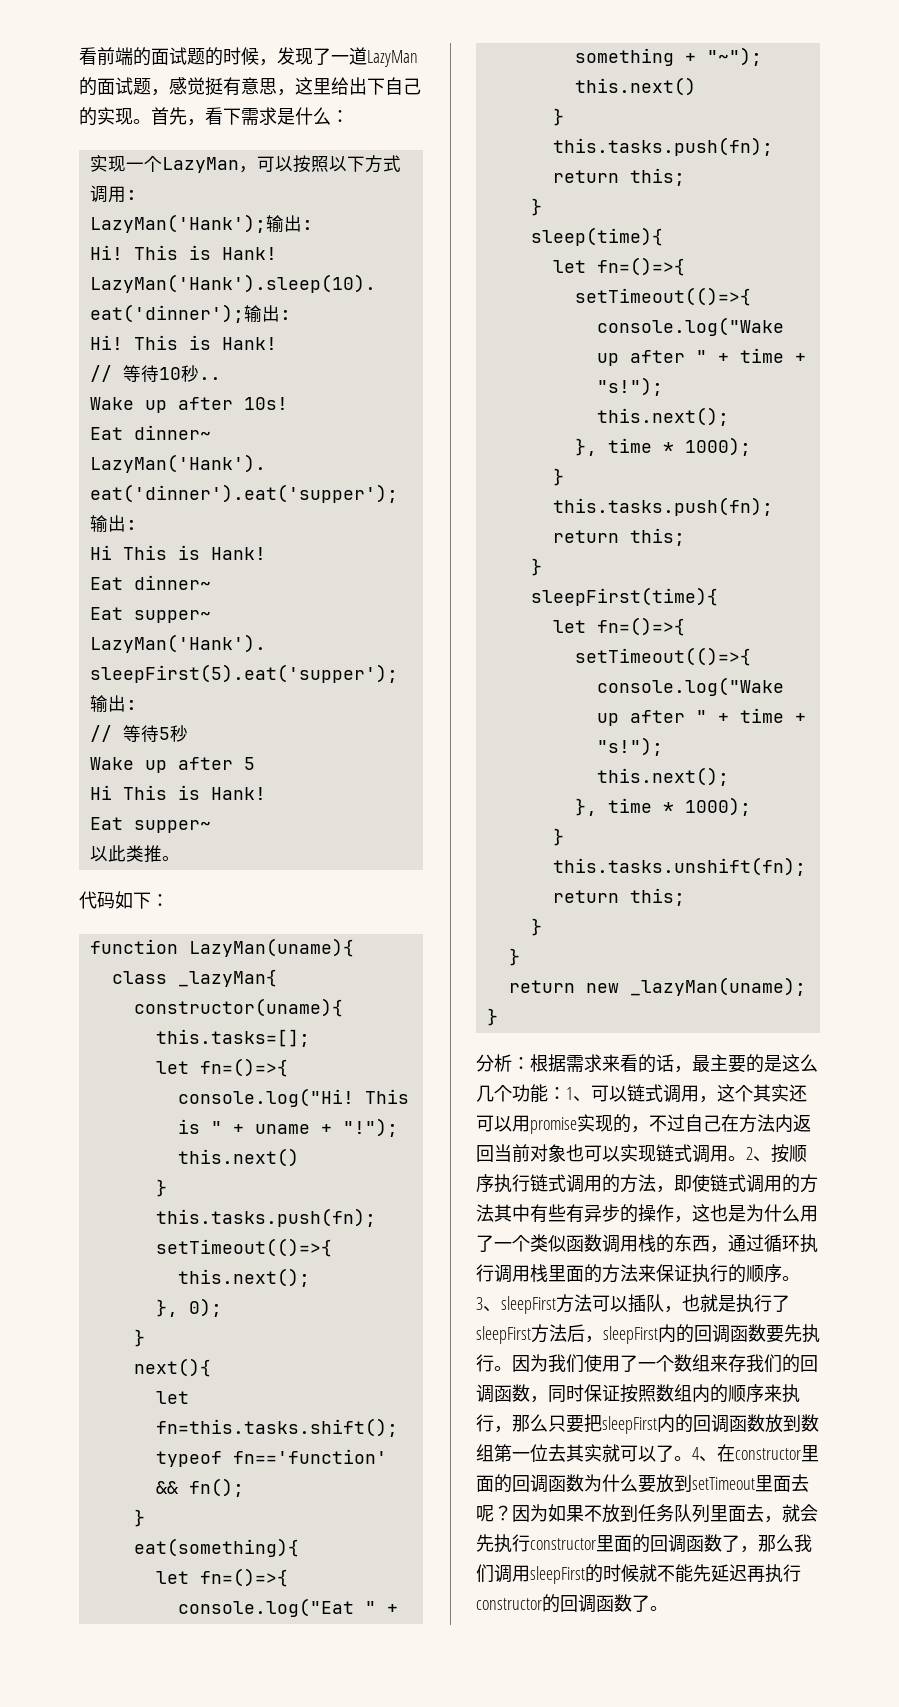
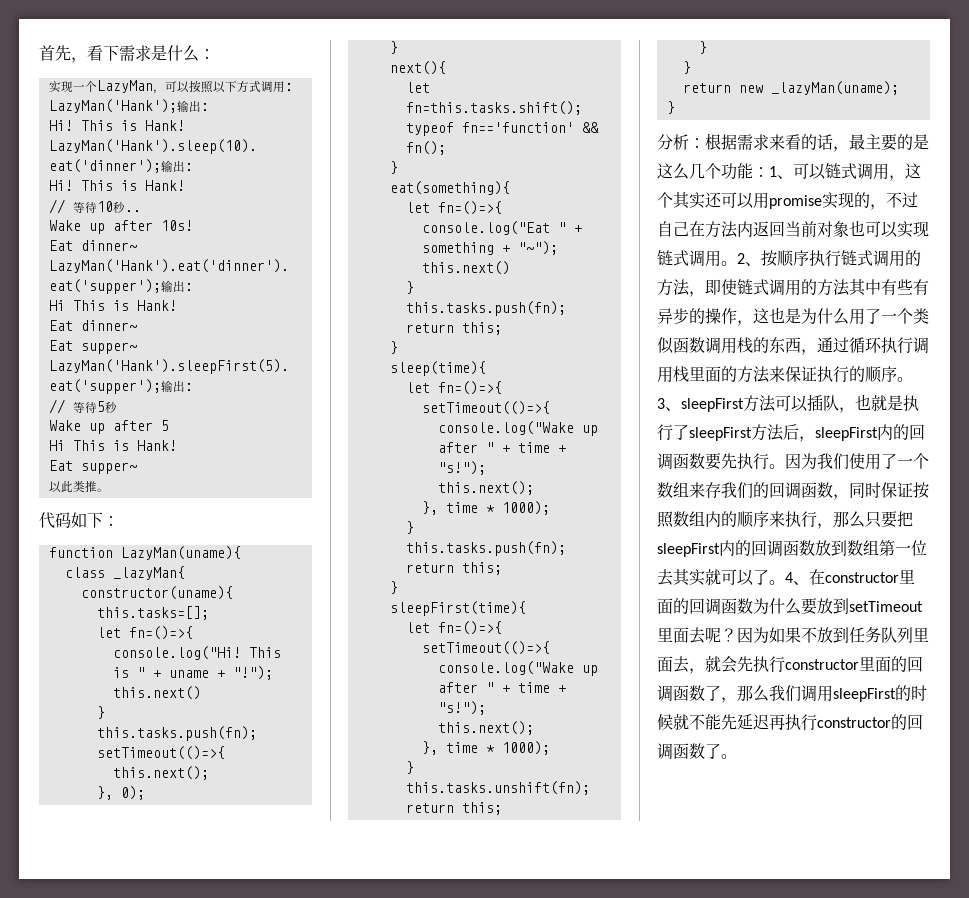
- 看前端的面试题的时候，发现了一道LazyMan的面试题，感觉挺有意思，这里给出下自己的实现。

